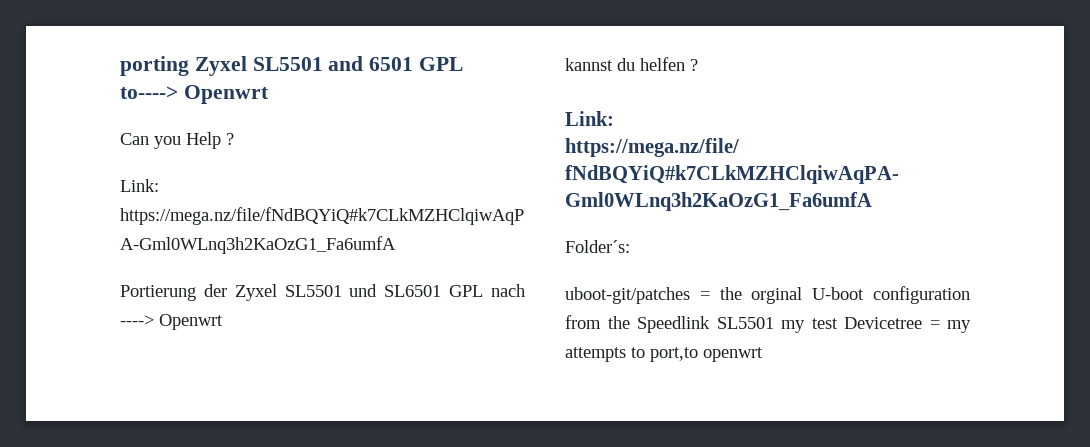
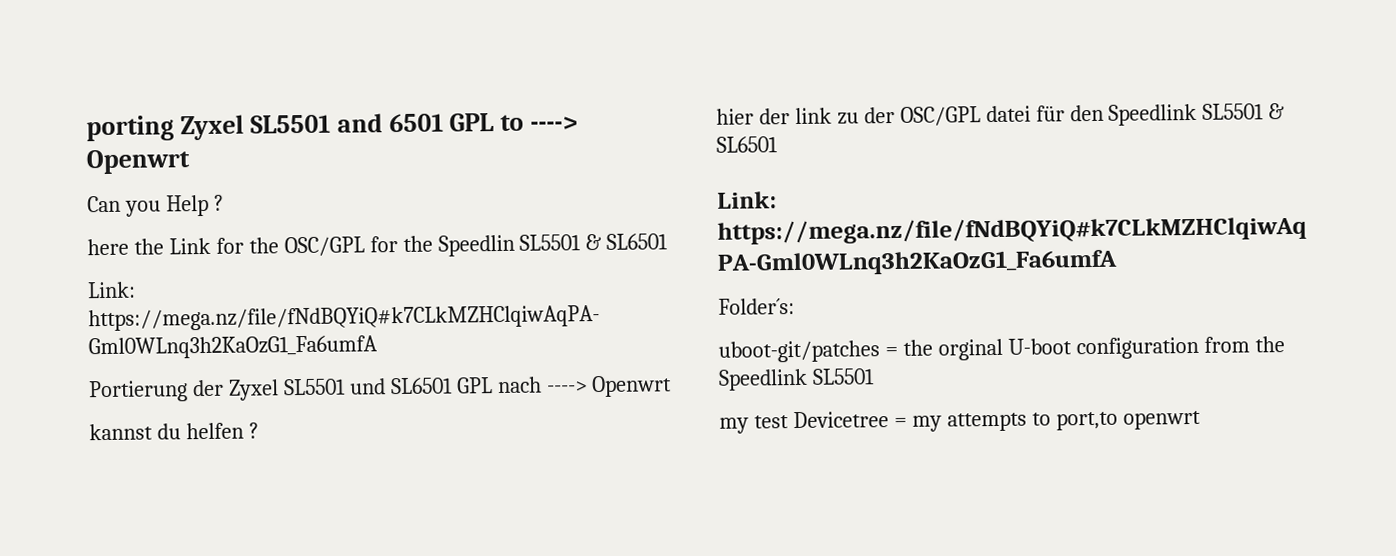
- porting Zyxel SL5501 and 6501 GPL to----> Openwrt
+ porting Zyxel SL5501 and 6501 GPL to ----> Openwrt
+ here the Link for the OSC/GPL for the Speedlin SL5501 & SL6501
+ hier der link zu der OSC/GPL datei für den Speedlink SL5501 & SL6501
- uboot-git/patches = the orginal U-boot configuration from the Speedlink SL5501 my test Devicetree = my attempts to port,to openwrt
+ uboot-git/patches = the orginal U-boot configuration from the Speedlink SL5501
+ my test Devicetree = my attempts to port,to openwrt

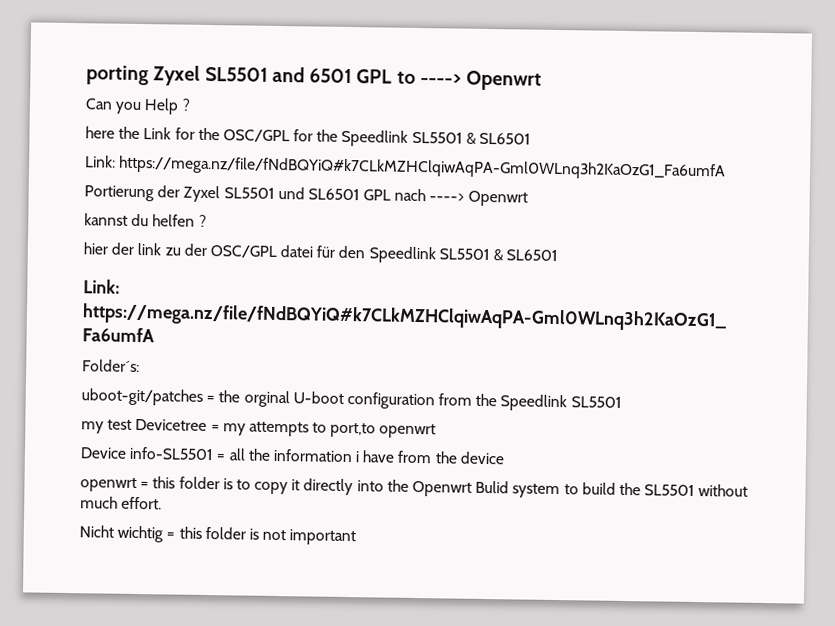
- here the Link for the OSC/GPL for the Speedlin SL5501 & SL6501
+ here the Link for the OSC/GPL for the Speedlink SL5501 & SL6501
+ Device info-SL5501 = all the information i have from the device
+ openwrt = this folder is to copy it directly into the Openwrt Bulid system to build the SL5501 without much effort.
+ Nicht wichtig = this folder is not important

